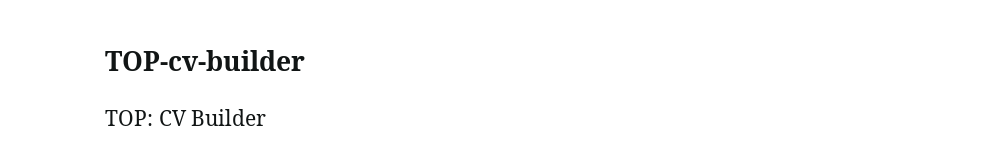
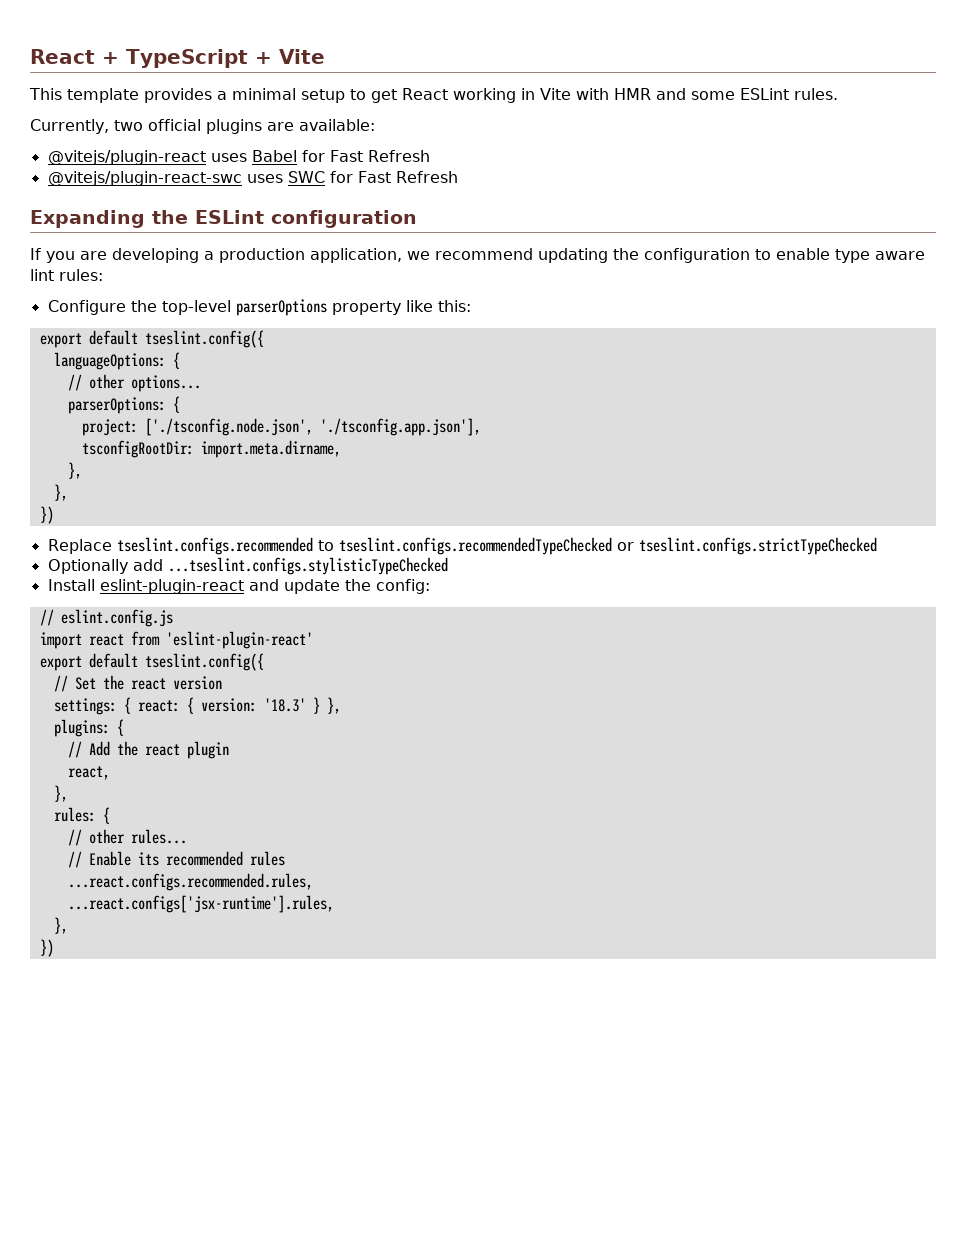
- TOP-cv-builder
- TOP: CV Builder
+ React + TypeScript + Vite
+ This template provides a minimal setup to get React working in Vite with HMR and some ESLint rules.
+ Currently, two official plugins are available:
+ @vitejs/plugin-react uses Babel for Fast Refresh
+ @vitejs/plugin-react-swc uses SWC for Fast Refresh
+ Expanding the ESLint configuration
+ If you are developing a production application, we recommend updating the configuration to enable type aware lint rules:
+ Configure the top-level parserOptions property like this:
+ export default tseslint.config({
+ languageOptions: {
+ // other options...
+ parserOptions: {
+ project: ['./tsconfig.node.json', './tsconfig.app.json'],
+ tsconfigRootDir: import.meta.dirname,
+ },
+ },
+ })
+ Replace tseslint.configs.recommended to tseslint.configs.recommendedTypeChecked or tseslint.configs.strictTypeChecked
+ Optionally add ...tseslint.configs.stylisticTypeChecked
+ Install eslint-plugin-react and update the config:
+ // eslint.config.js
+ import react from 'eslint-plugin-react'
+ export default tseslint.config({
+ // Set the react version
+ settings: { react: { version: '18.3' } },
+ plugins: {
+ // Add the react plugin
+ react,
+ },
+ rules: {
+ // other rules...
+ // Enable its recommended rules
+ ...react.configs.recommended.rules,
+ ...react.configs['jsx-runtime'].rules,
+ },
+ })

